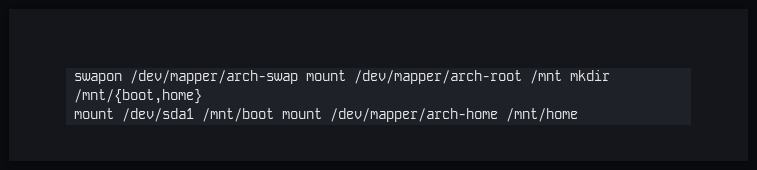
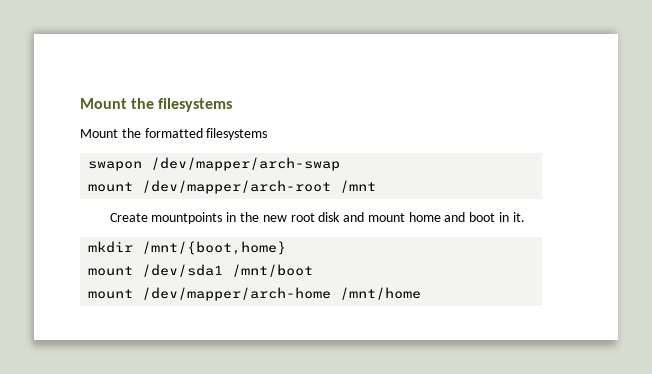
+ Mount the filesystems
+ Mount the formatted filesystems
- swapon /dev/mapper/arch-swap mount /dev/mapper/arch-root /mnt mkdir /mnt/{boot,home}
+ swapon /dev/mapper/arch-swap
+ mount /dev/mapper/arch-root /mnt
+ Create mountpoints in the new root disk and mount home and boot in it.
+ mkdir /mnt/{boot,home}
- mount /dev/sda1 /mnt/boot mount /dev/mapper/arch-home /mnt/home
+ mount /dev/sda1 /mnt/boot
+ mount /dev/mapper/arch-home /mnt/home

